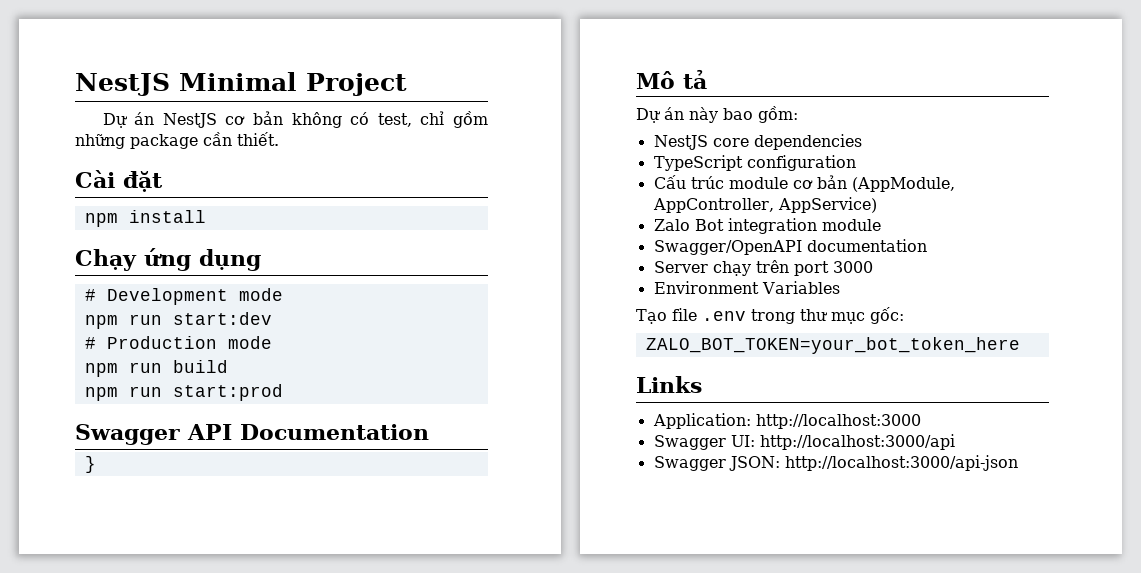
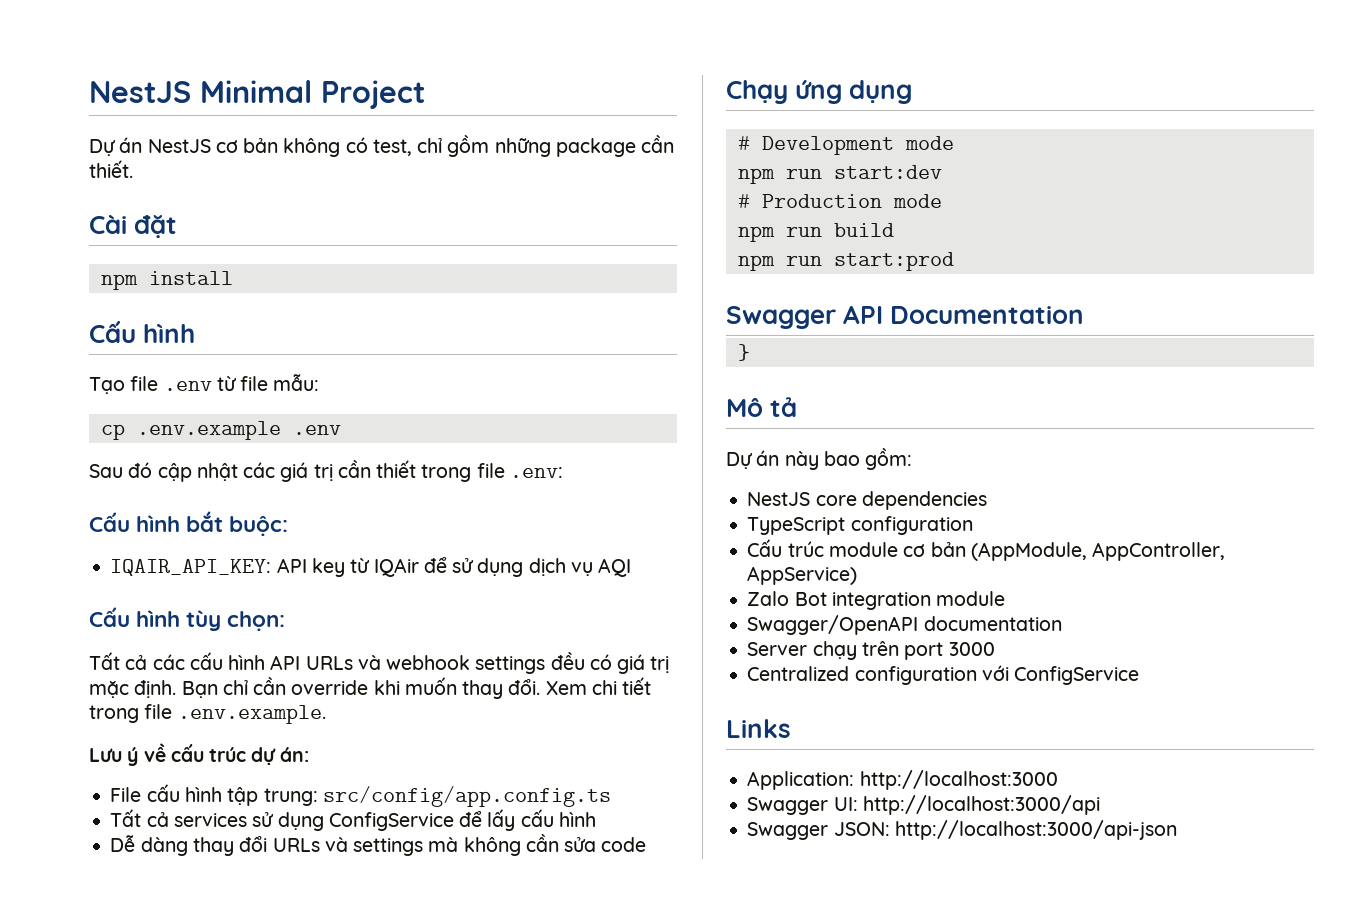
  npm install
+ Cấu hình
+ Tạo file .env từ file mẫu:
+ cp .env.example .env
+ Sau đó cập nhật các giá trị cần thiết trong file .env:
+ Cấu hình bắt buộc:
+ IQAIR_API_KEY: API key từ IQAir để sử dụng dịch vụ AQI
+ Cấu hình tùy chọn:
+ Tất cả các cấu hình API URLs và webhook settings đều có giá trị mặc định. Bạn chỉ cần override khi muốn thay đổi. Xem chi tiết trong file .env.example.
+ Lưu ý về cấu trúc dự án:
+ File cấu hình tập trung: src/config/app.config.ts
+ Tất cả services sử dụng ConfigService để lấy cấu hình
+ Dễ dàng thay đổi URLs và settings mà không cần sửa code
- Environment Variables
- Tạo file .env trong thư mục gốc:
- ZALO_BOT_TOKEN=your_bot_token_here
+ Centralized configuration với ConfigService

